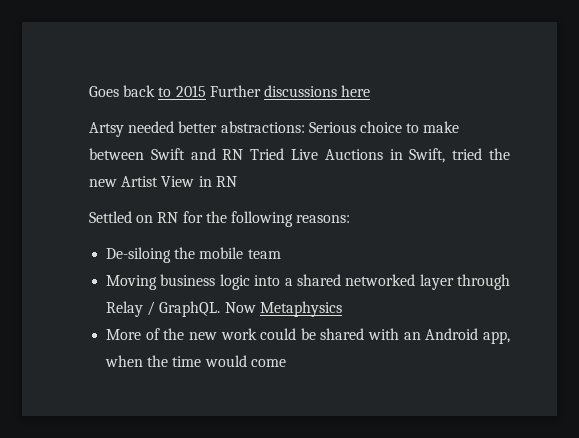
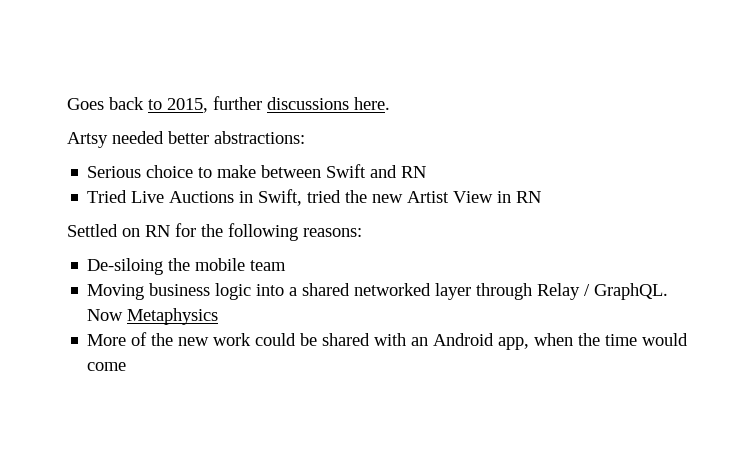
- Goes back to 2015 Further discussions here
+ Goes back to 2015, further discussions here.
- Artsy needed better abstractions: Serious choice to make between Swift and RN Tried Live Auctions in Swift, tried the new Artist View in RN
+ Artsy needed better abstractions:
+ Serious choice to make between Swift and RN
+ Tried Live Auctions in Swift, tried the new Artist View in RN

